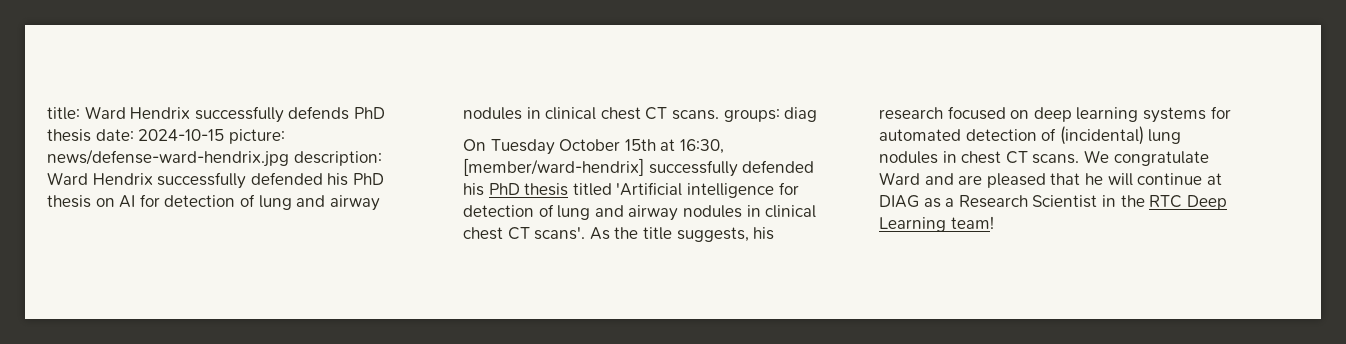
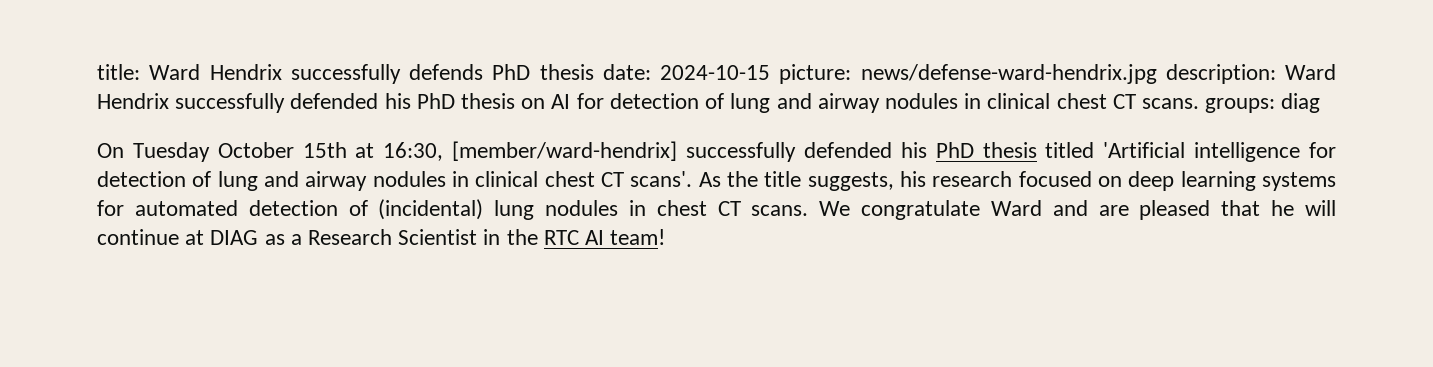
- We congratulate Ward and are pleased that he will continue at DIAG as a Research Scientist in the RTC Deep Learning team!
+ We congratulate Ward and are pleased that he will continue at DIAG as a Research Scientist in the RTC AI team!

